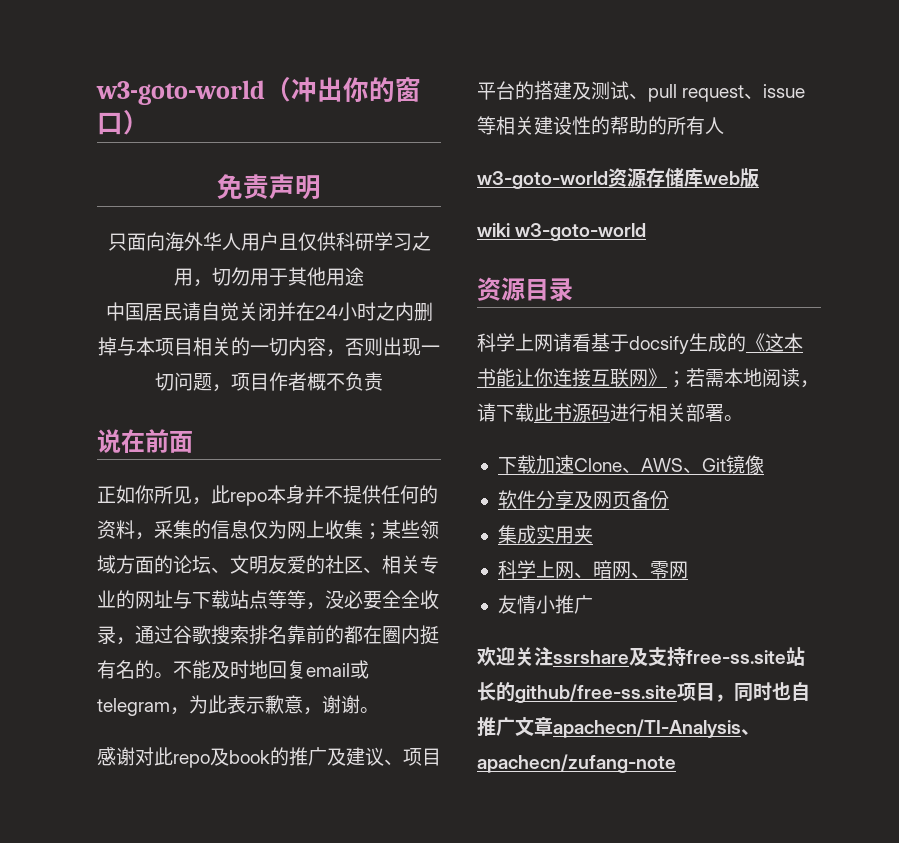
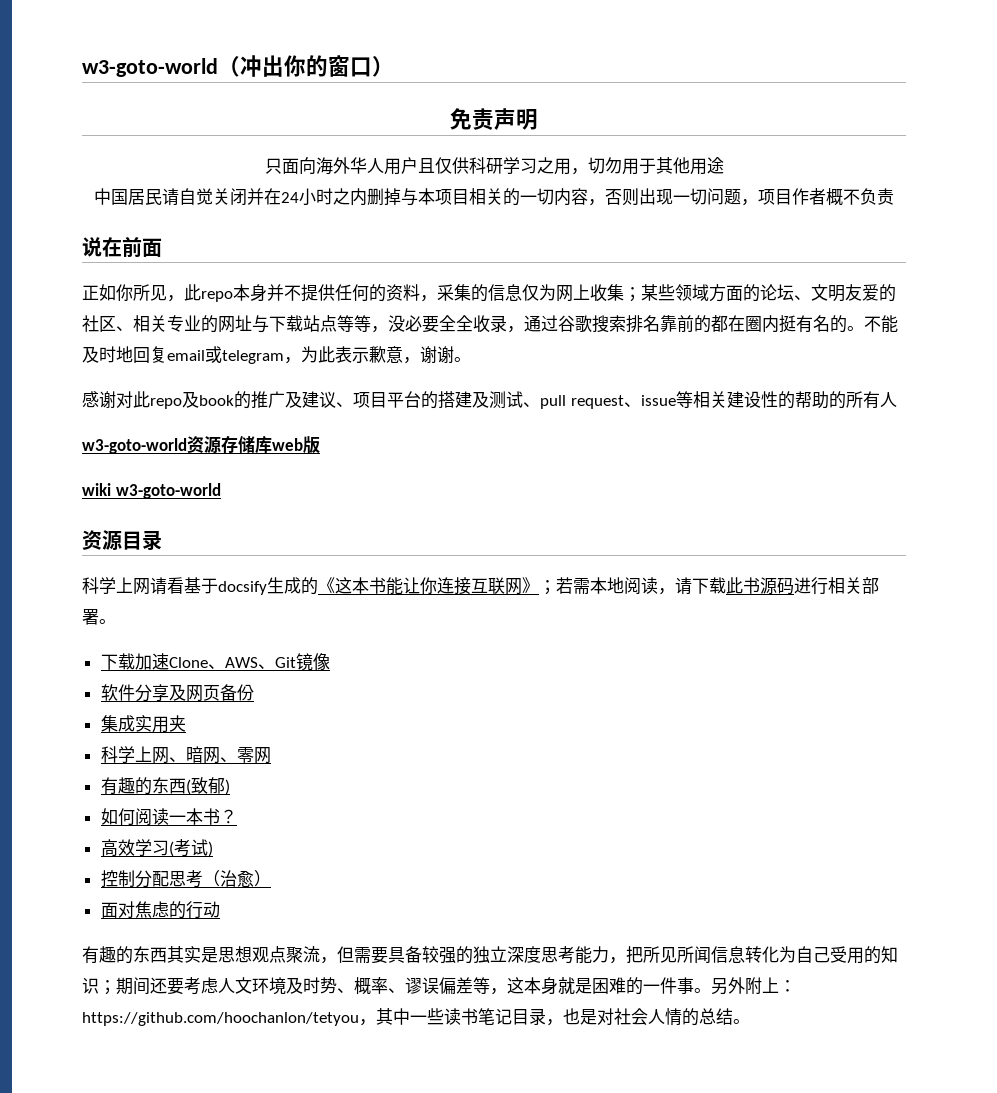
- 友情小推广
- 欢迎关注ssrshare及支持free-ss.site站长的github/free-ss.site项目，同时也自推广文章apachecn/TI-Analysis、apachecn/zufang-note
+ 有趣的东西(致郁)
+ 如何阅读一本书？
+ 高效学习(考试)
+ 控制分配思考（治愈）
+ 面对焦虑的行动
+ 有趣的东西其实是思想观点聚流，但需要具备较强的独立深度思考能力，把所见所闻信息转化为自己受用的知识；期间还要考虑人文环境及时势、概率、谬误偏差等，这本身就是困难的一件事。另外附上：https://github.com/hoochanlon/tetyou，其中一些读书笔记目录，也是对社会人情的总结。

